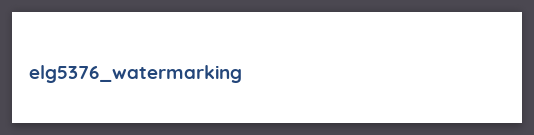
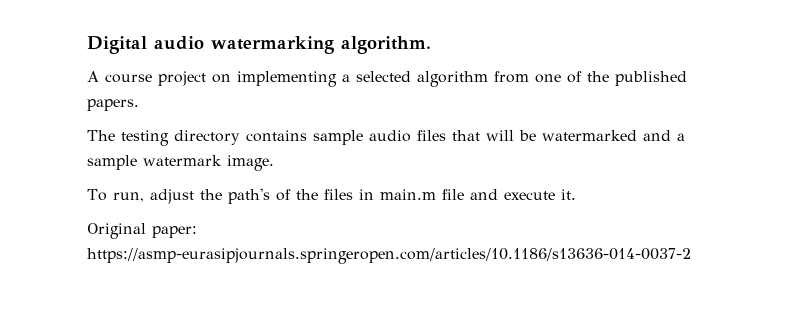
- elg5376_watermarking
+ Digital audio watermarking algorithm.
+ A course project on implementing a selected algorithm from one of the published papers.
+ The testing directory contains sample audio files that will be watermarked and a sample watermark image.
+ To run, adjust the path's of the files in main.m file and execute it.
+ Original paper: https://asmp-eurasipjournals.springeropen.com/articles/10.1186/s13636-014-0037-2

